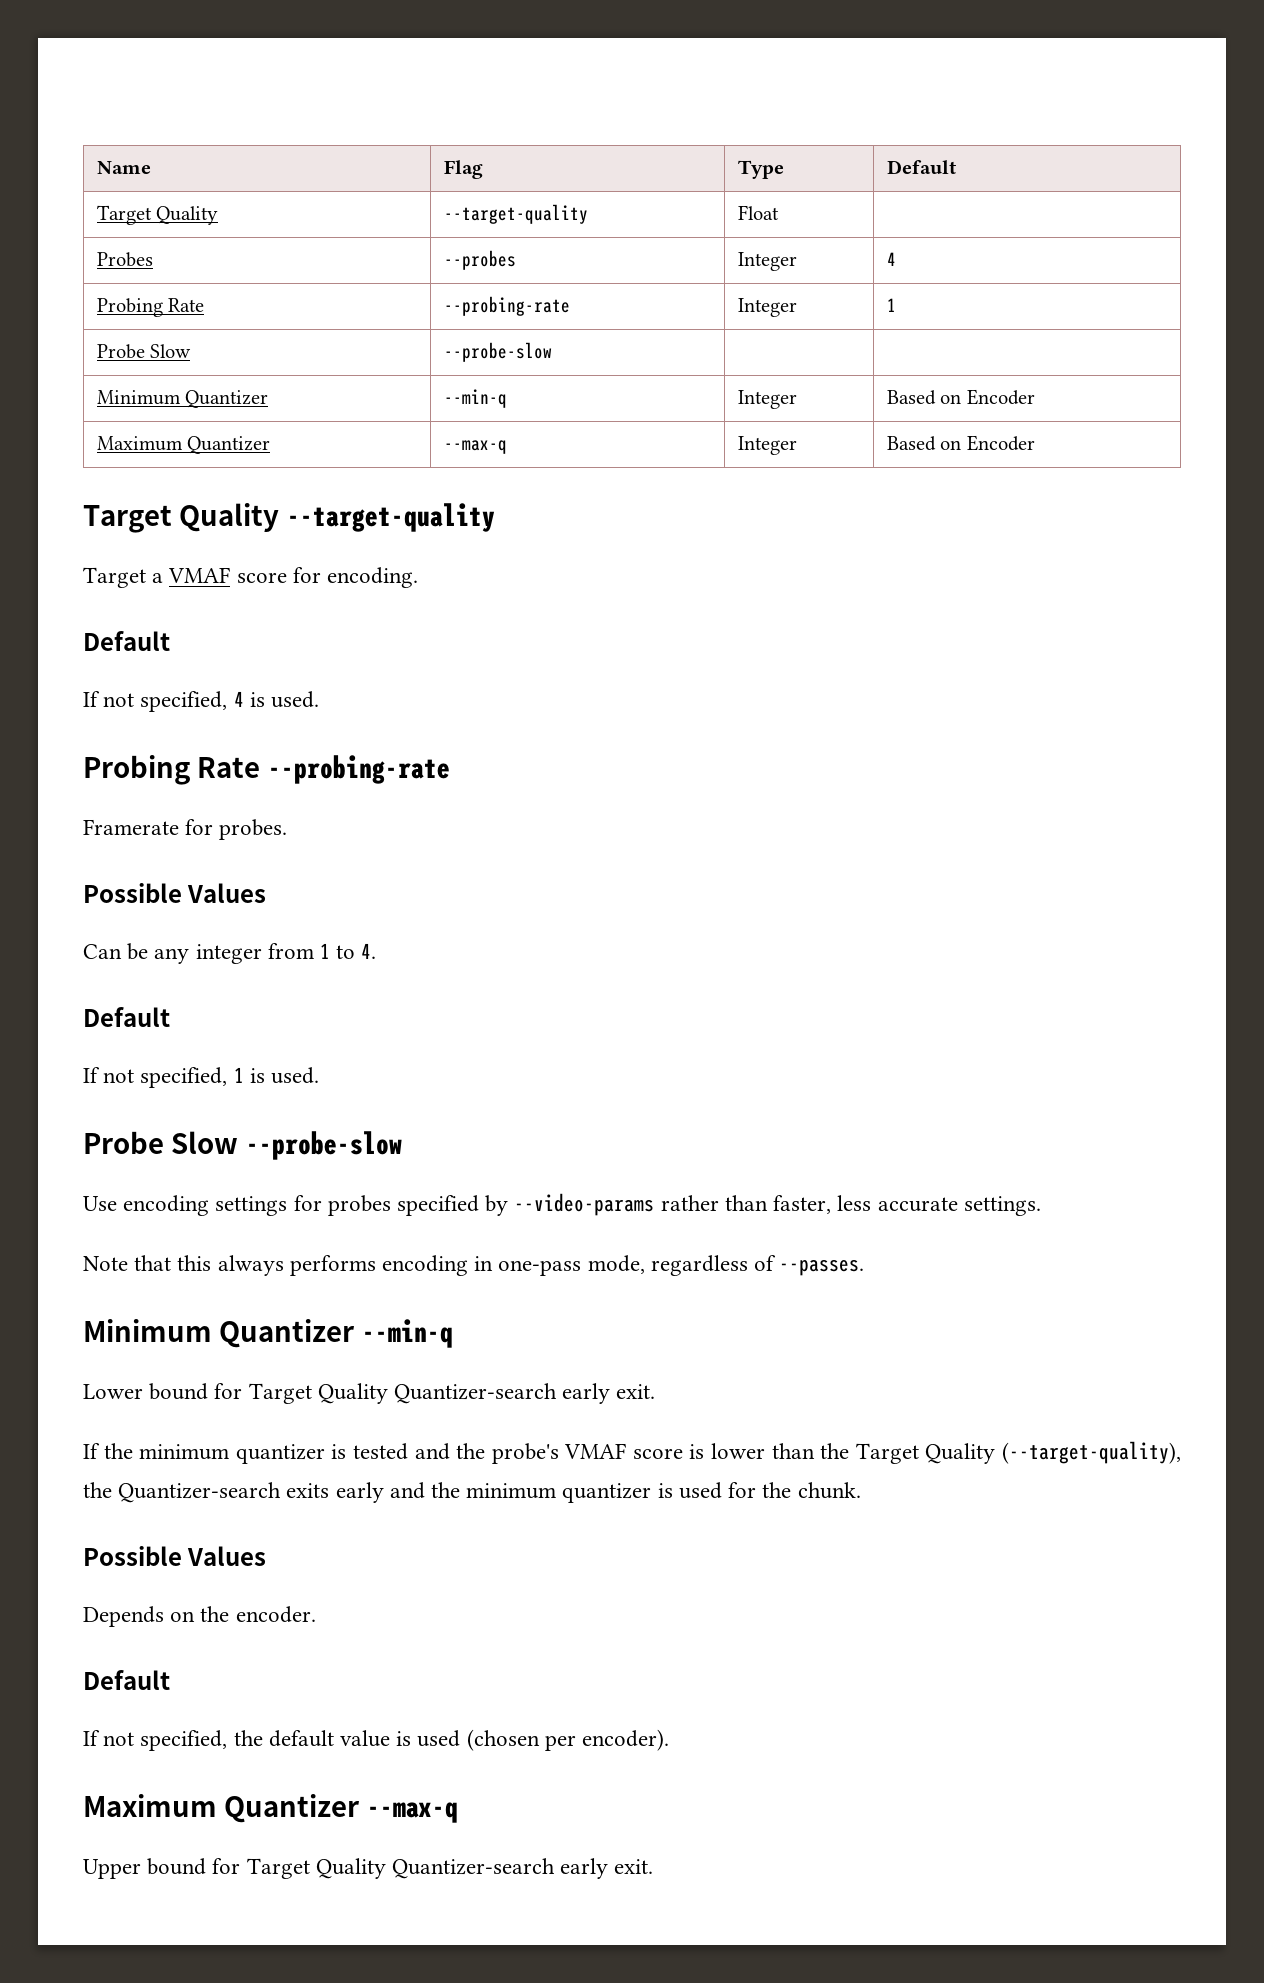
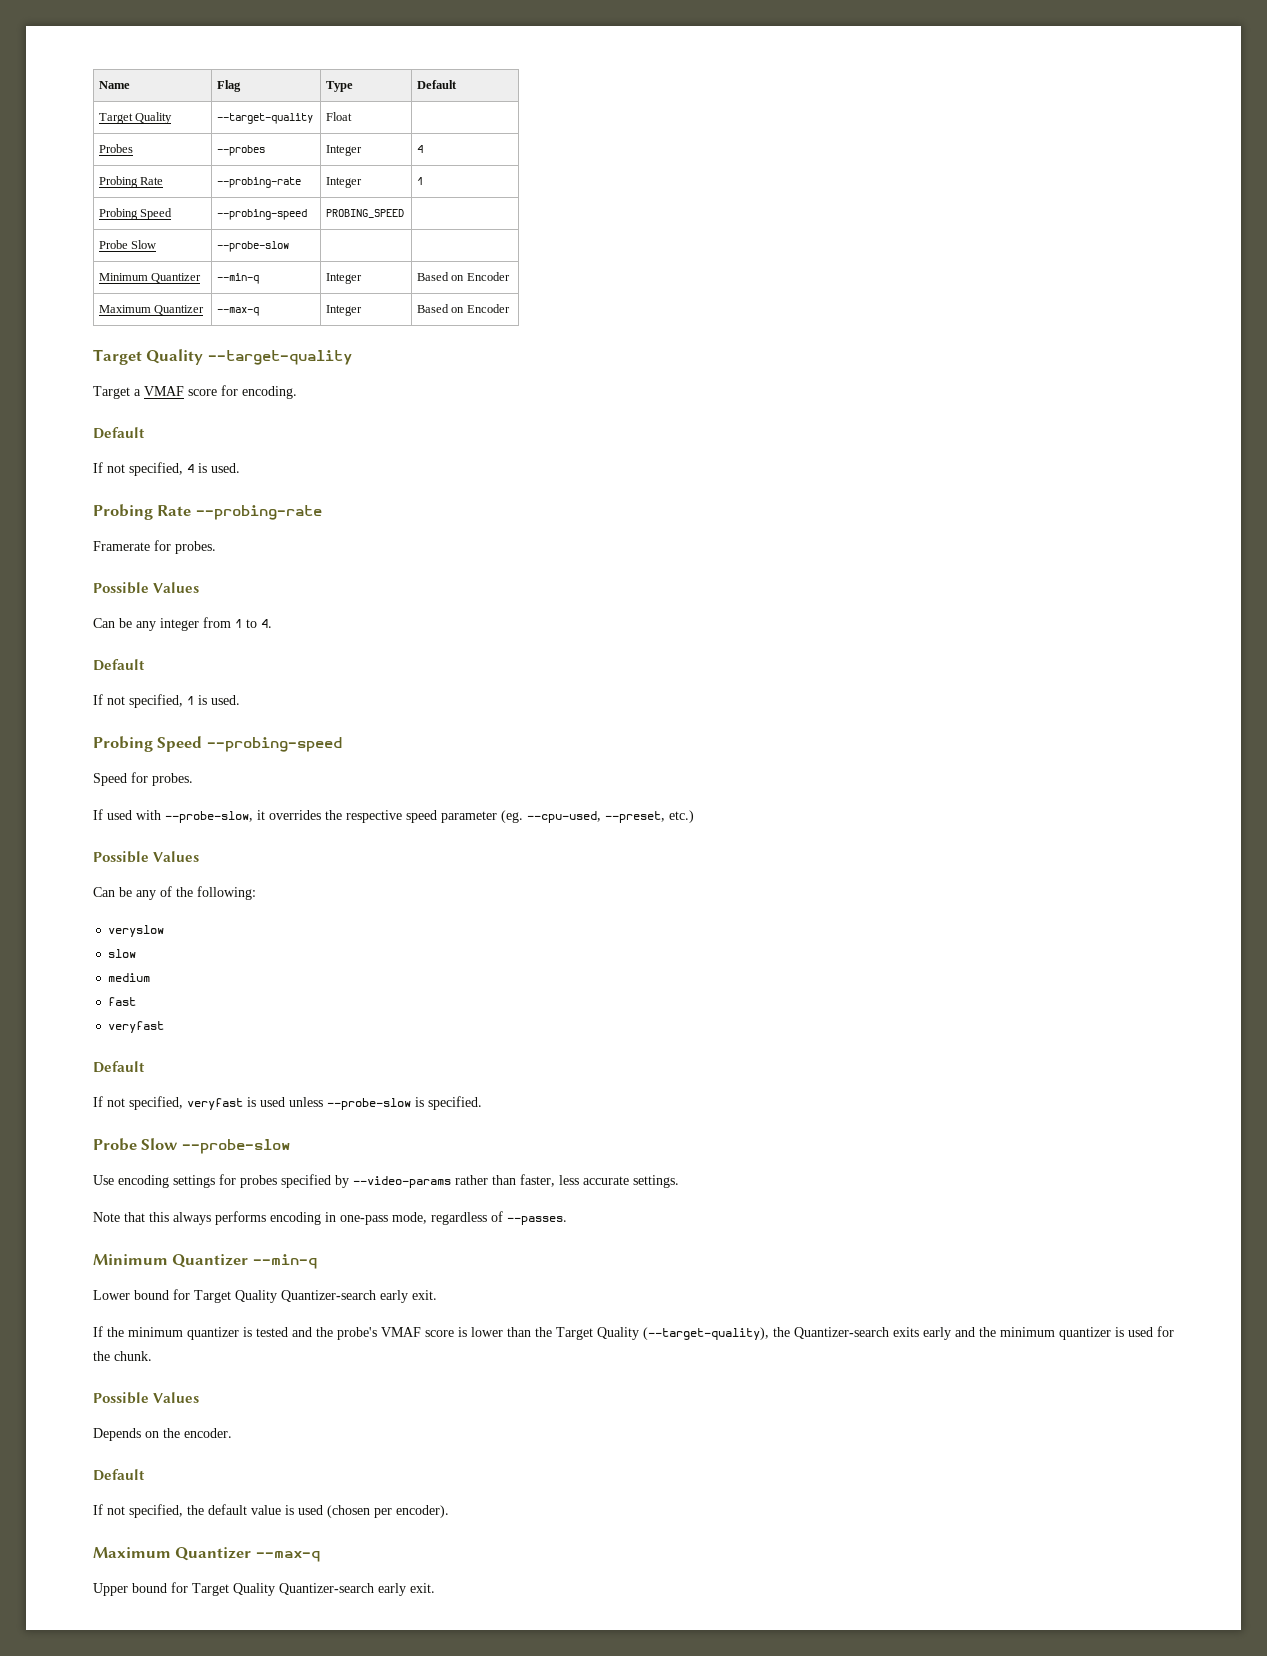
+ Probing Speed | --probing-speed | PROBING_SPEED |
+ Probing Speed --probing-speed
+ Speed for probes.
+ If used with --probe-slow, it overrides the respective speed parameter (eg. --cpu-used, --preset, etc.)
+ Possible Values
+ Can be any of the following:
+ veryslow
+ slow
+ medium
+ fast
+ veryfast
+ Default
+ If not specified, veryfast is used unless --probe-slow is specified.

